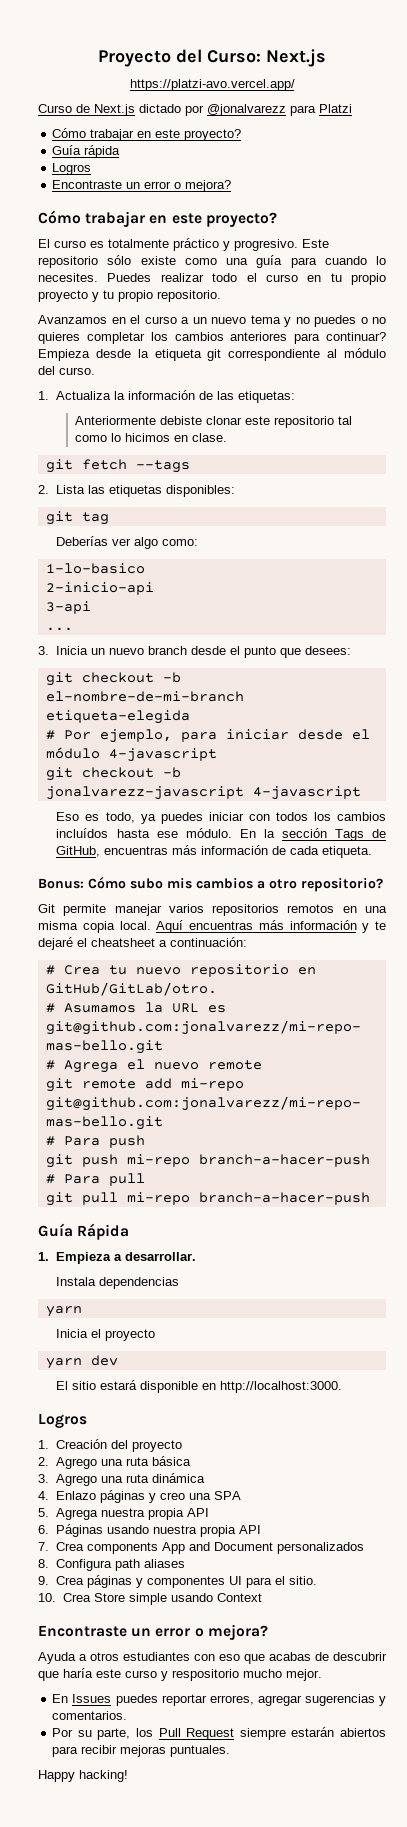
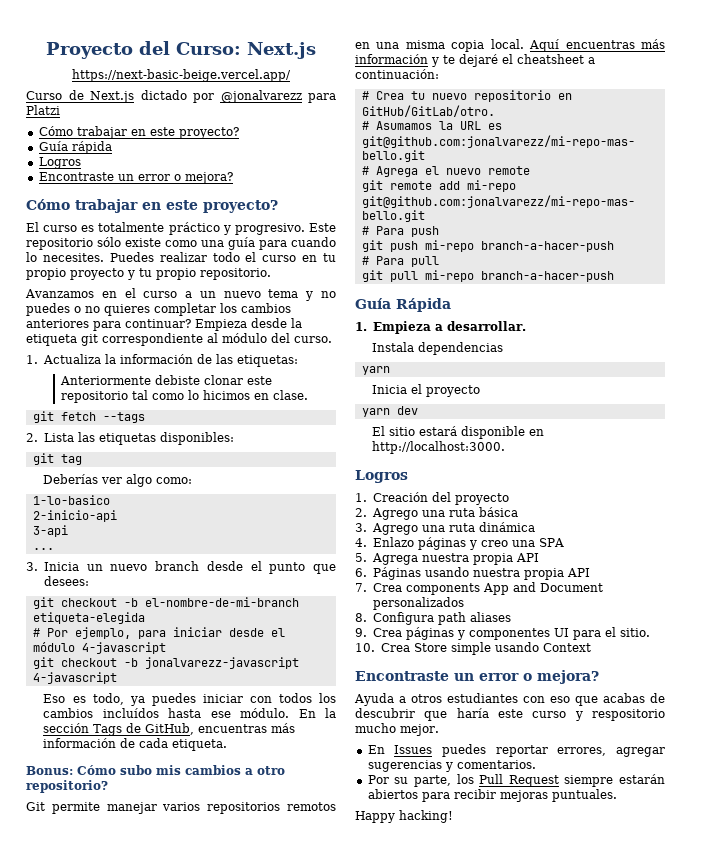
- https://platzi-avo.vercel.app/
+ https://next-basic-beige.vercel.app/

